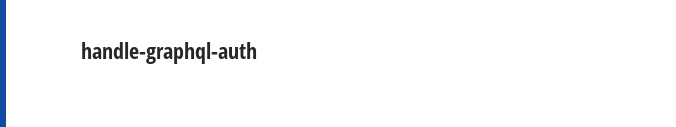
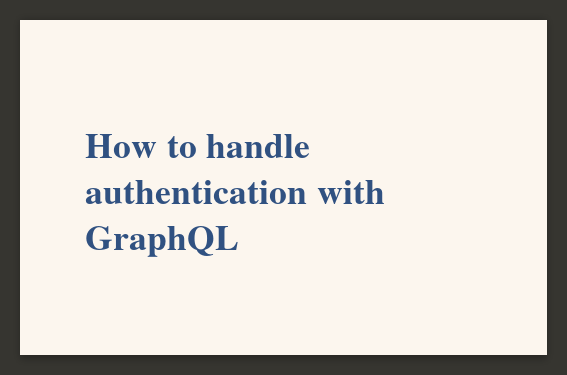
- handle-graphql-auth
+ How to handle authentication with GraphQL

